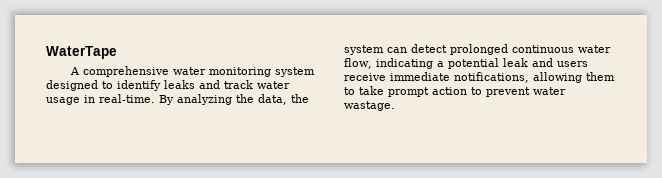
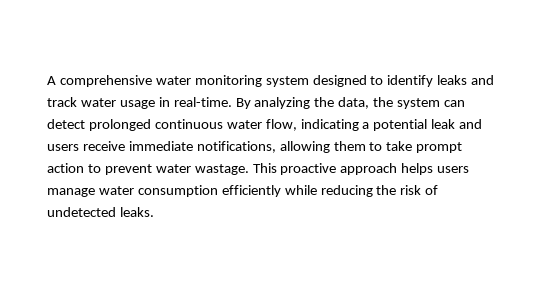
- WaterTape
+ This proactive approach helps users manage water consumption efficiently while reducing the risk of undetected leaks.

